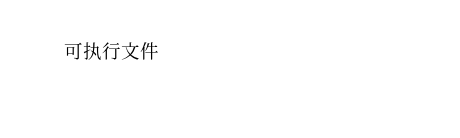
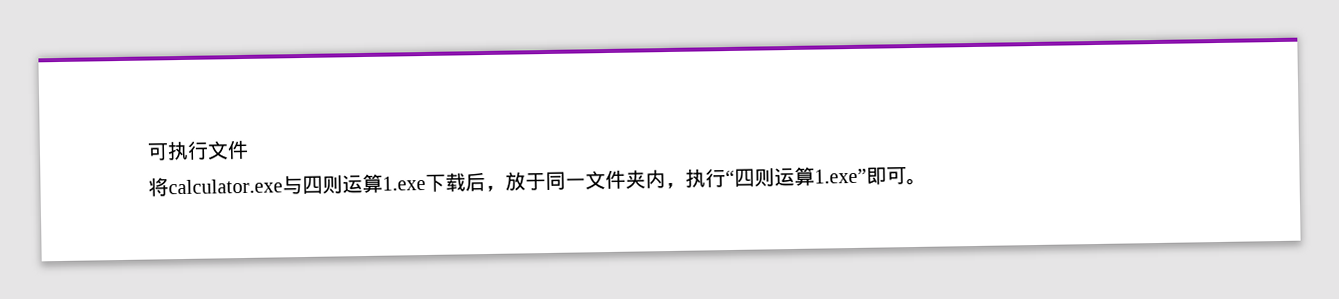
+ 将calculator.exe与四则运算1.exe下载后，放于同一文件夹内，执行“四则运算1.exe”即可。

